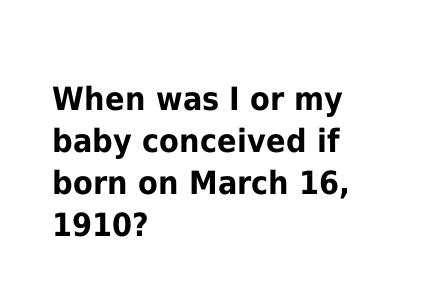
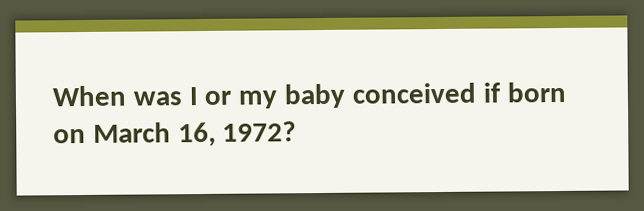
- When was I or my baby conceived if born on March 16, 1910?
+ When was I or my baby conceived if born on March 16, 1972?

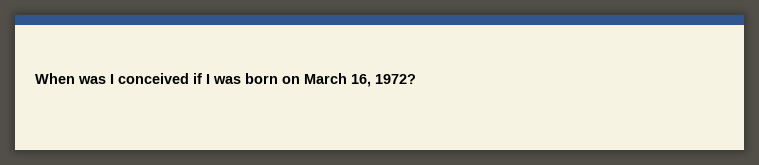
- When was I or my baby conceived if born on March 16, 1972?
+ When was I conceived if I was born on March 16, 1972?

